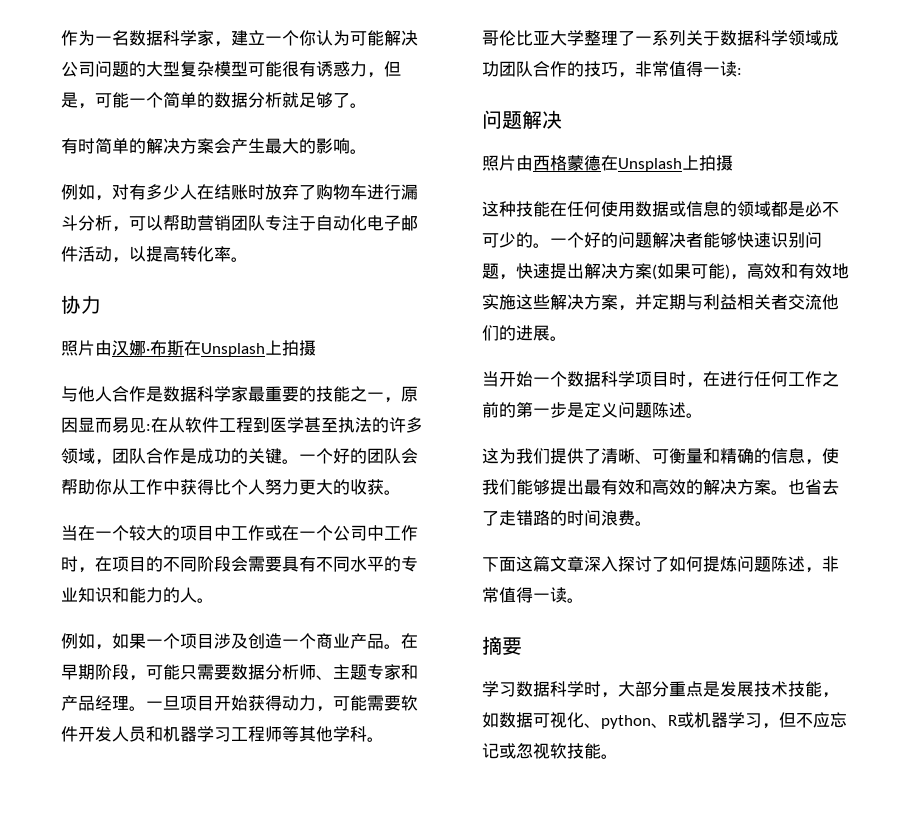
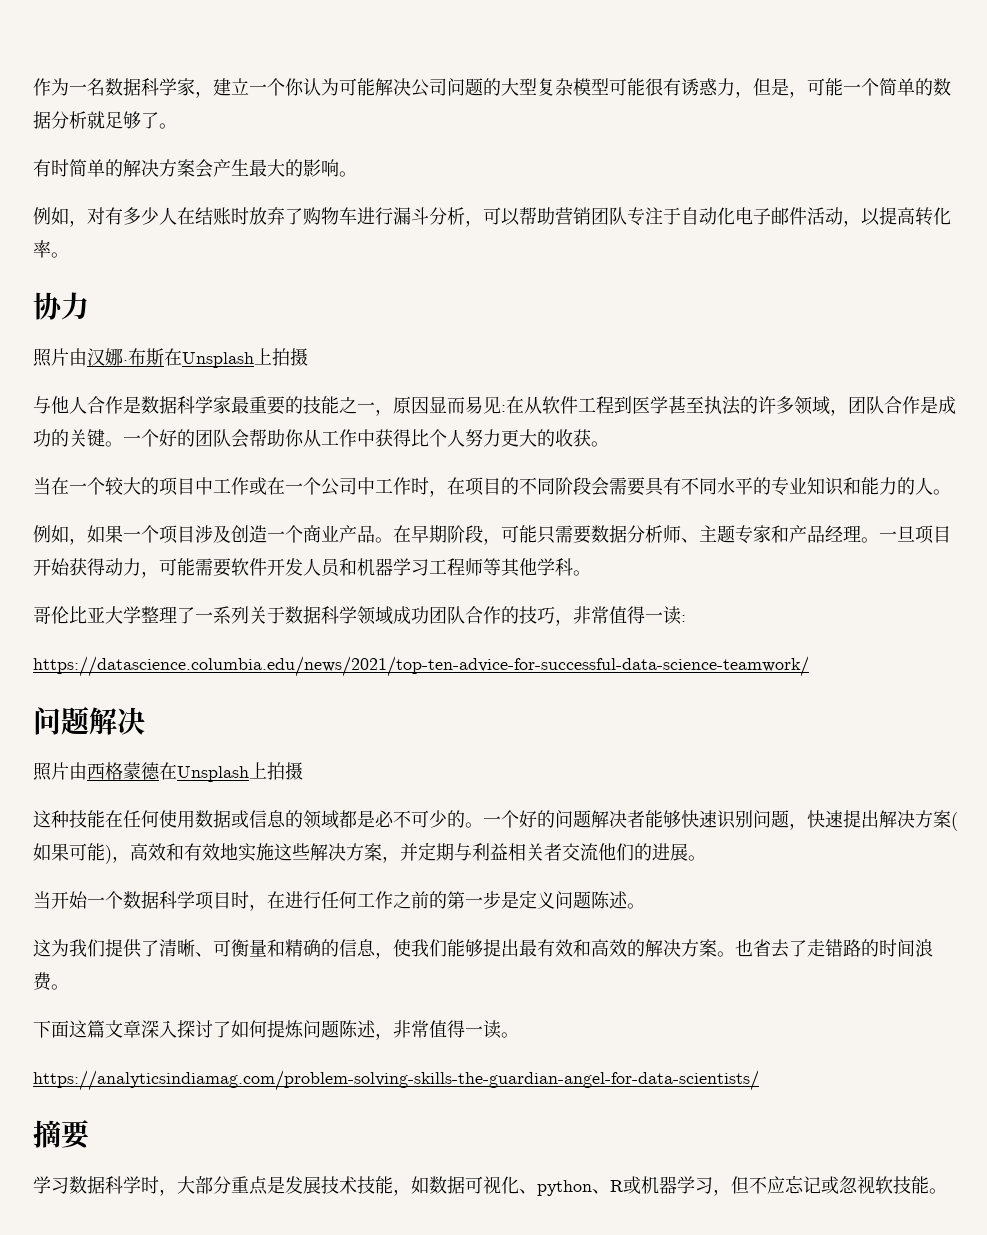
+ https://datascience.columbia.edu/news/2021/top-ten-advice-for-successful-data-science-teamwork/
+ https://analyticsindiamag.com/problem-solving-skills-the-guardian-angel-for-data-scientists/

